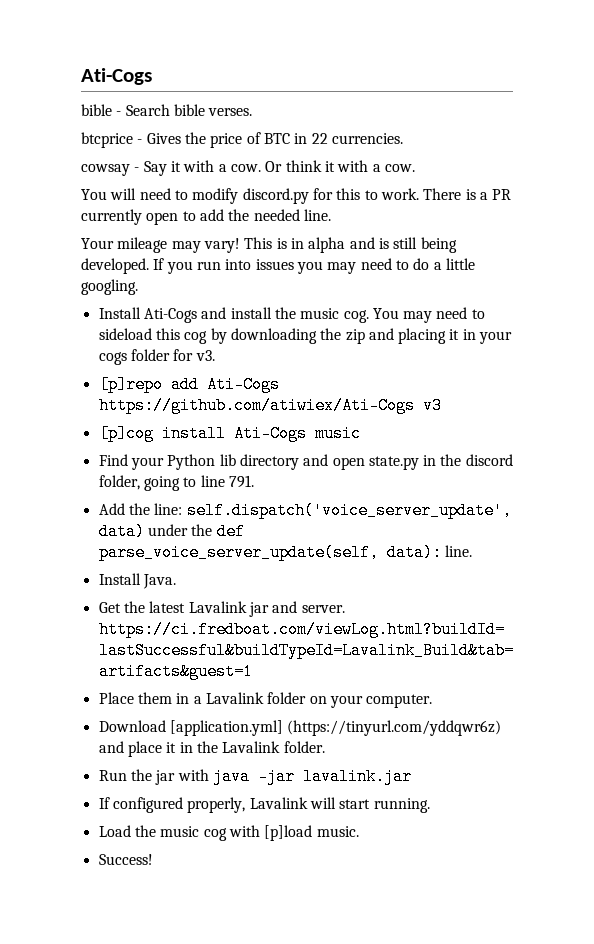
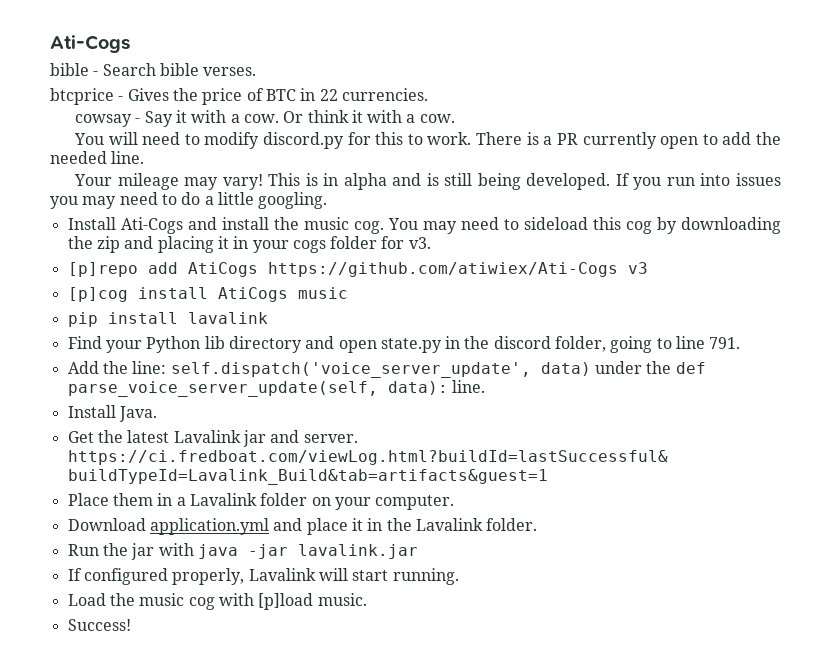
- [p]repo add Ati-Cogs https://github.com/atiwiex/Ati-Cogs v3
+ [p]repo add AtiCogs https://github.com/atiwiex/Ati-Cogs v3
- [p]cog install Ati-Cogs music
+ [p]cog install AtiCogs music
+ pip install lavalink
- Download [application.yml] (https://tinyurl.com/yddqwr6z) and place it in the Lavalink folder.
+ Download application.yml and place it in the Lavalink folder.

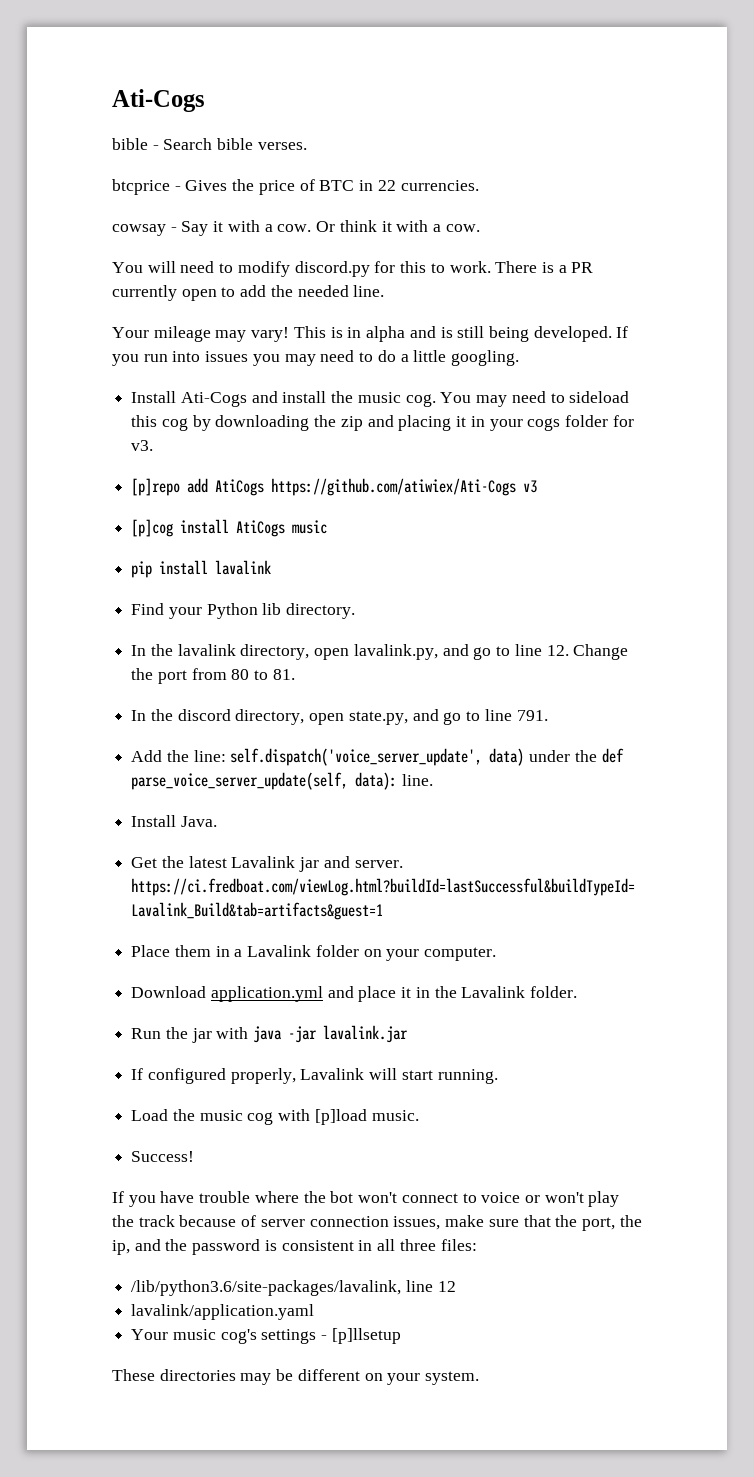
- Find your Python lib directory and open state.py in the discord folder, going to line 791.
+ Find your Python lib directory.
+ In the lavalink directory, open lavalink.py, and go to line 12. Change the port from 80 to 81.
+ In the discord directory, open state.py, and go to line 791.
+ If you have trouble where the bot won't connect to voice or won't play the track because of server connection issues, make sure that the port, the ip, and the password is consistent in all three files:
+ /lib/python3.6/site-packages/lavalink, line 12
+ lavalink/application.yaml
+ Your music cog's settings - [p]llsetup
+ These directories may be different on your system.

